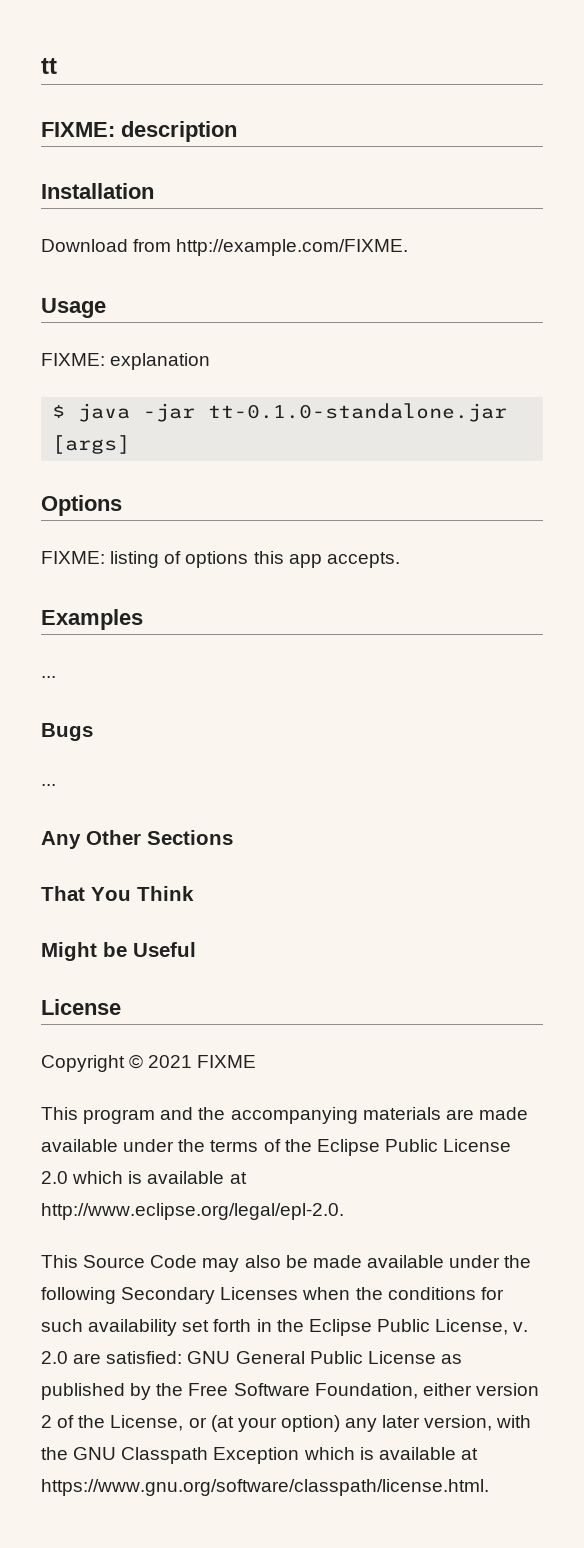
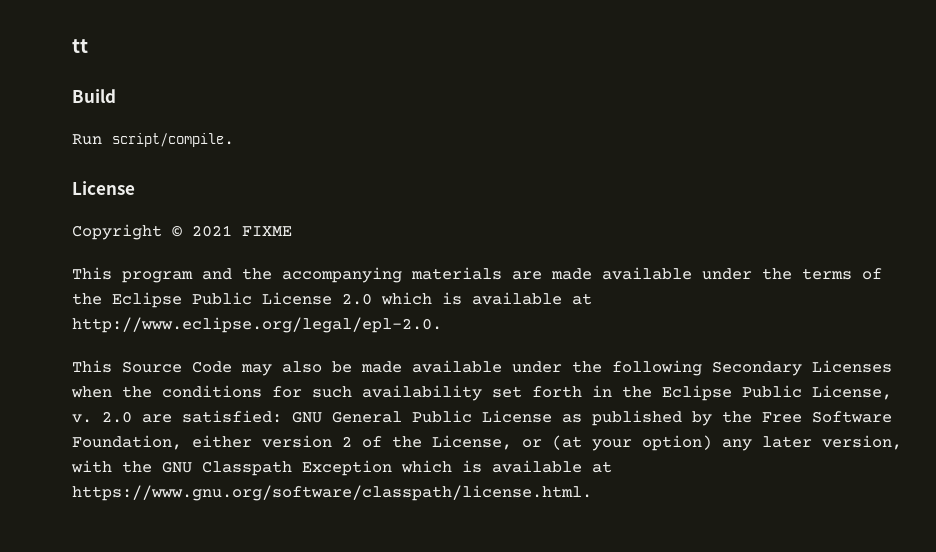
- FIXME: description
- Installation
- Download from http://example.com/FIXME.
- Usage
- FIXME: explanation
- $ java -jar tt-0.1.0-standalone.jar [args]
- Options
- FIXME: listing of options this app accepts.
- Examples
- ...
- Bugs
- ...
- Any Other Sections
- That You Think
- Might be Useful
+ Build
+ Run script/compile.

